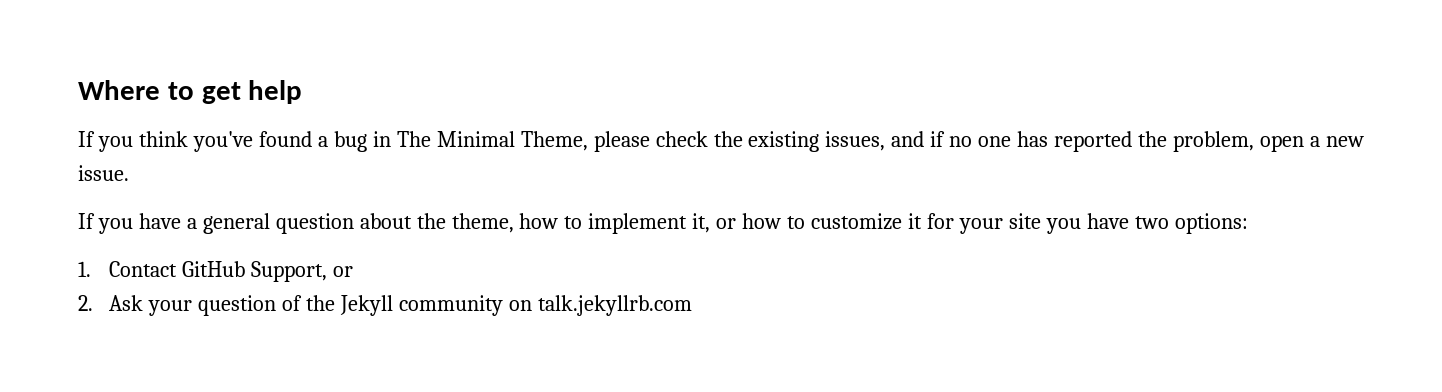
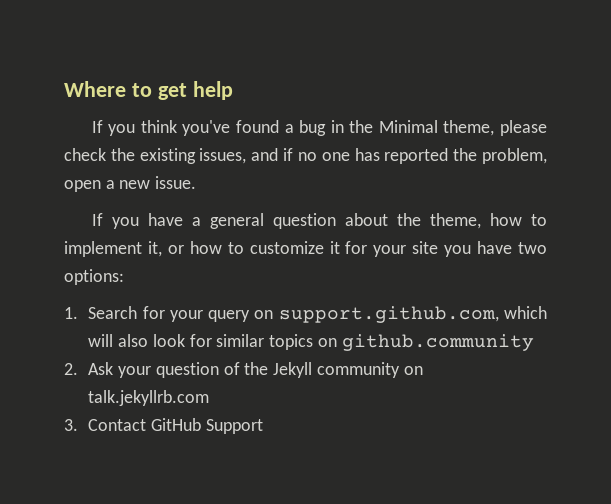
- If you think you've found a bug in The Minimal Theme, please check the existing issues, and if no one has reported the problem, open a new issue.
+ If you think you've found a bug in the Minimal theme, please check the existing issues, and if no one has reported the problem, open a new issue.
- 1. Contact GitHub Support, or
+ 1. Search for your query on support.github.com, which will also look for similar topics on github.community
+ 3. Contact GitHub Support

